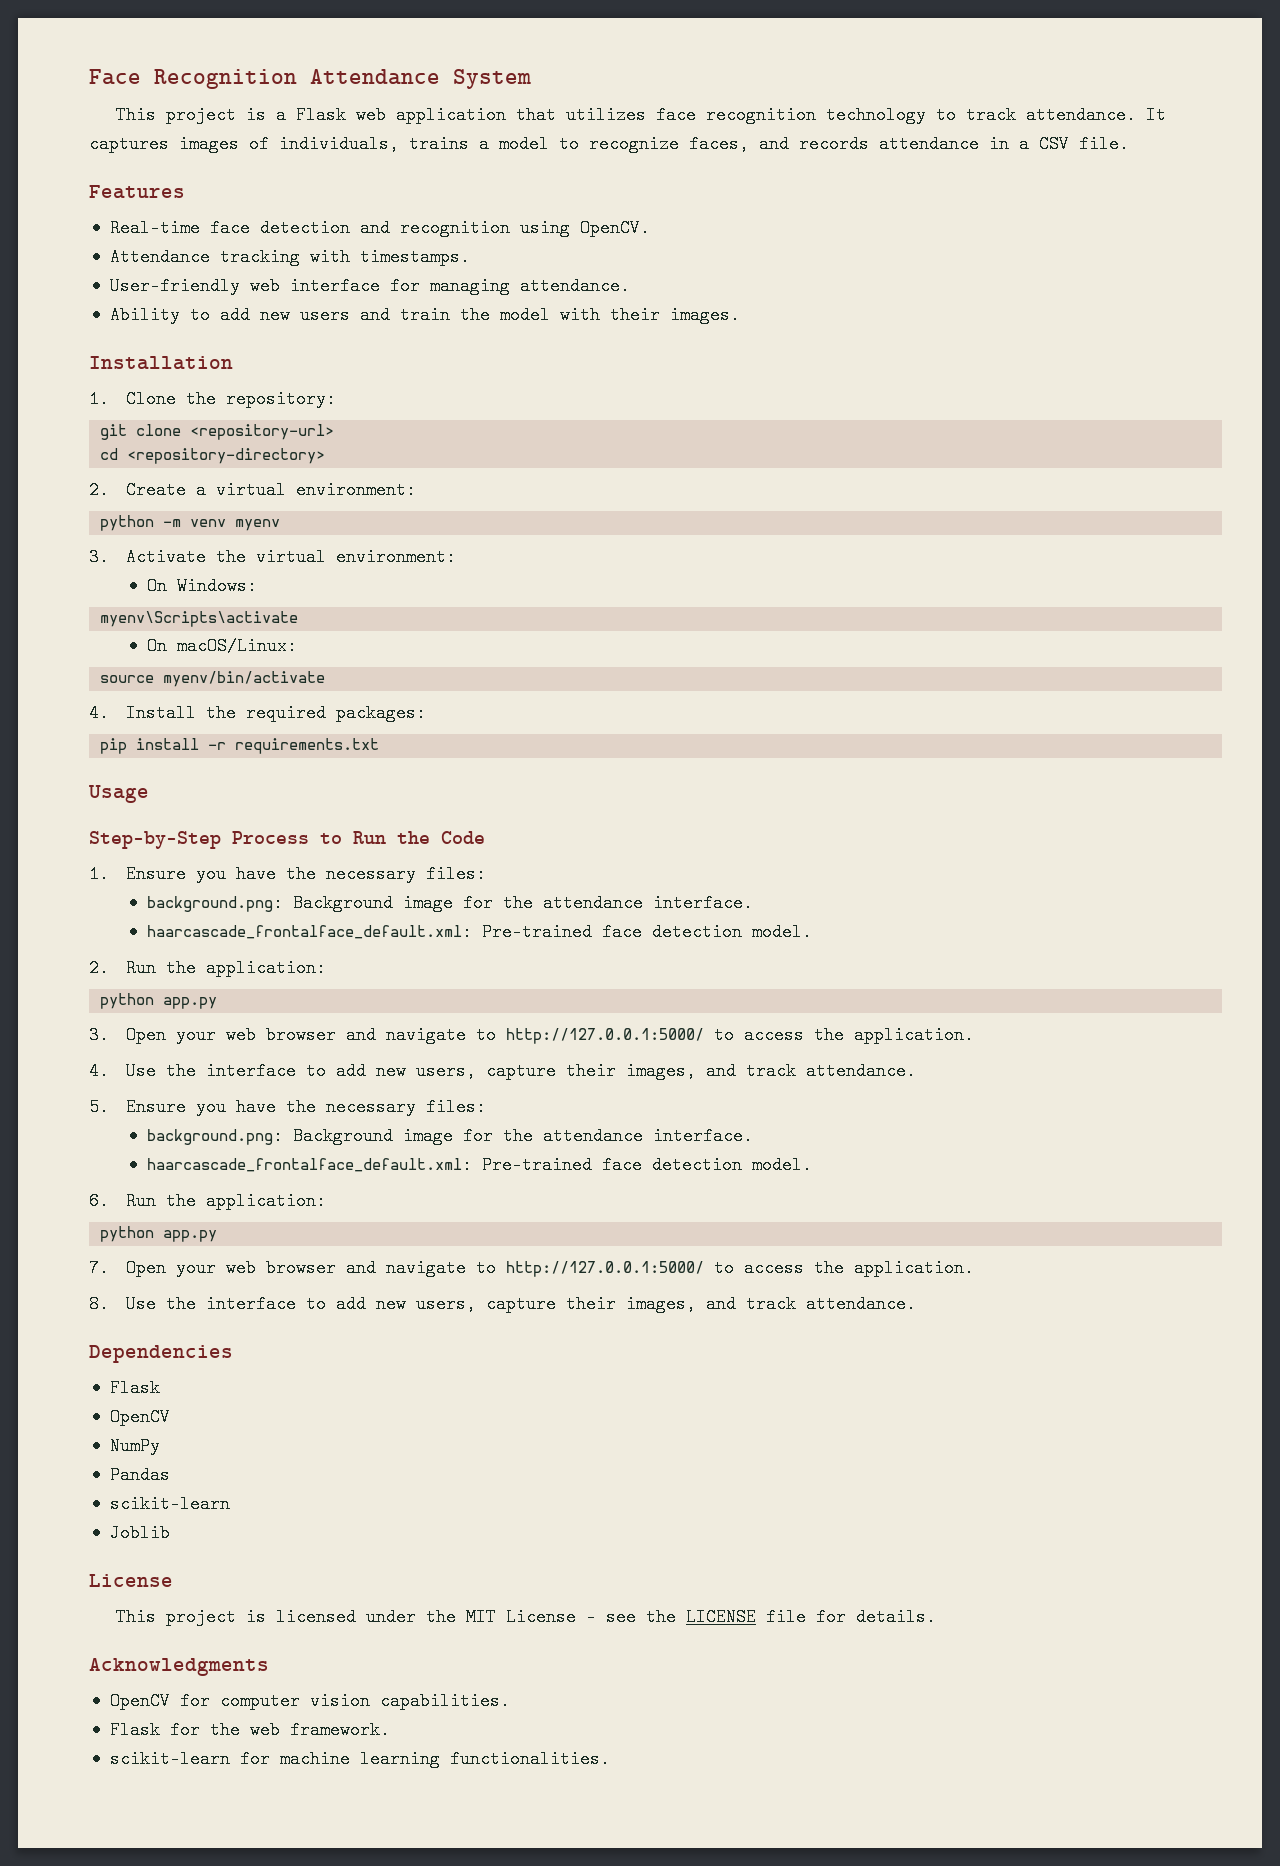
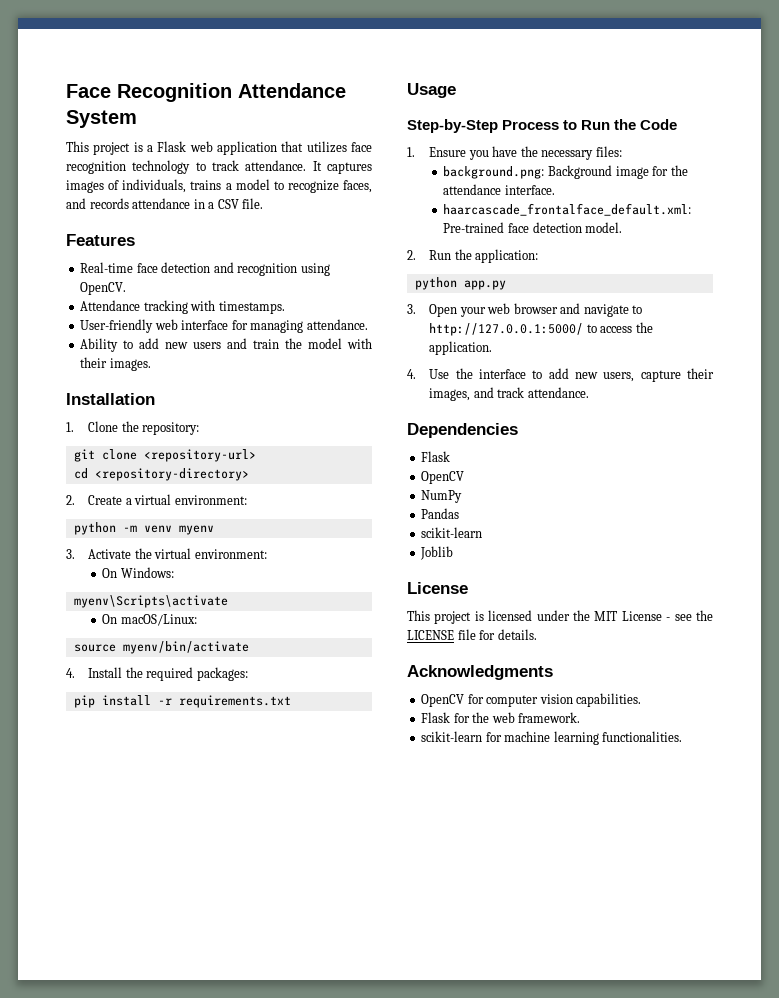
- 5. Ensure you have the necessary files:
- background.png: Background image for the attendance interface.
- haarcascade_frontalface_default.xml: Pre-trained face detection model.
- 6. Run the application:
- python app.py
- 7. Open your web browser and navigate to http://127.0.0.1:5000/ to access the application.
- 8. Use the interface to add new users, capture their images, and track attendance.

